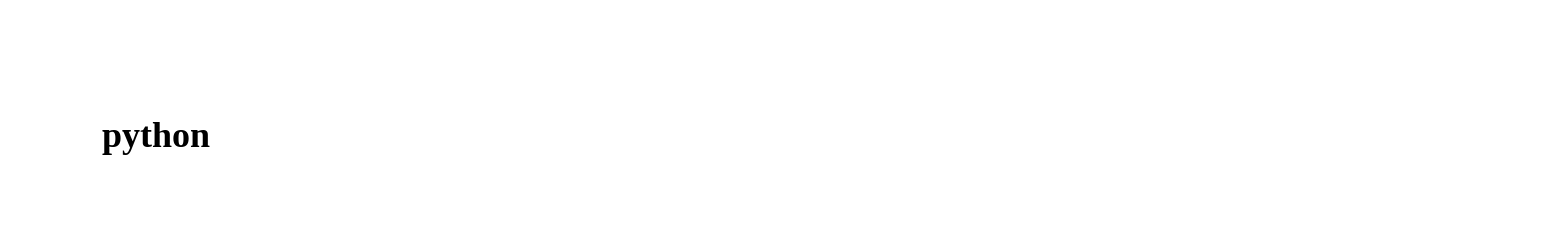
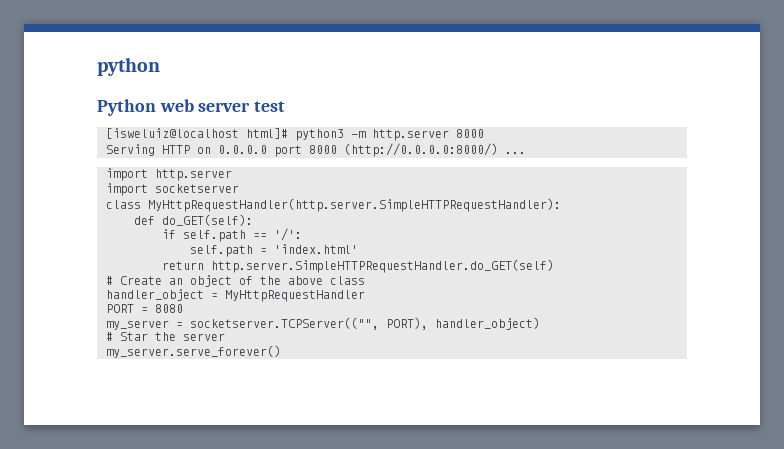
+ Python web server test
+ [isweluiz@localhost html]# python3 -m http.server 8000
+ Serving HTTP on 0.0.0.0 port 8000 (http://0.0.0.0:8000/) ...
+ import http.server
+ import socketserver
+ class MyHttpRequestHandler(http.server.SimpleHTTPRequestHandler):
+ def do_GET(self):
+ if self.path == '/':
+ self.path = 'index.html'
+ return http.server.SimpleHTTPRequestHandler.do_GET(self)
+ # Create an object of the above class
+ handler_object = MyHttpRequestHandler
+ PORT = 8080
+ my_server = socketserver.TCPServer(("", PORT), handler_object)
+ # Star the server
+ my_server.serve_forever()

